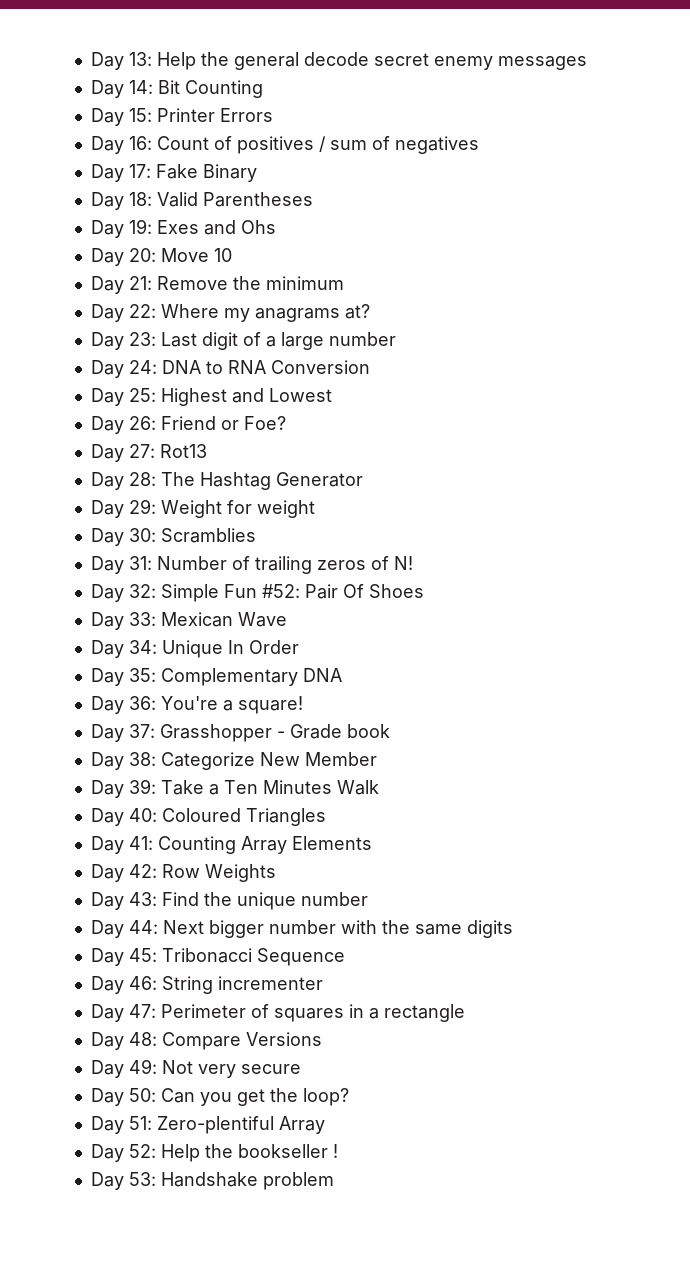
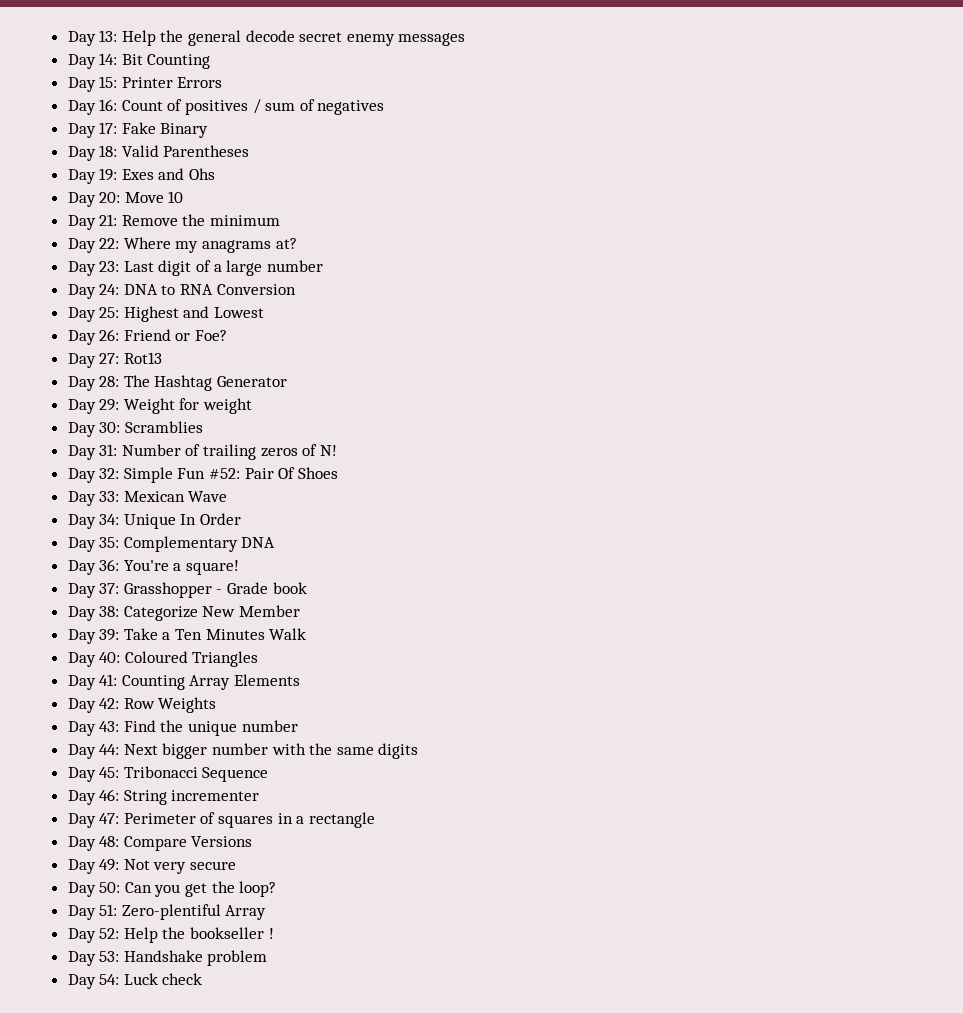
+ Day 54: Luck check

